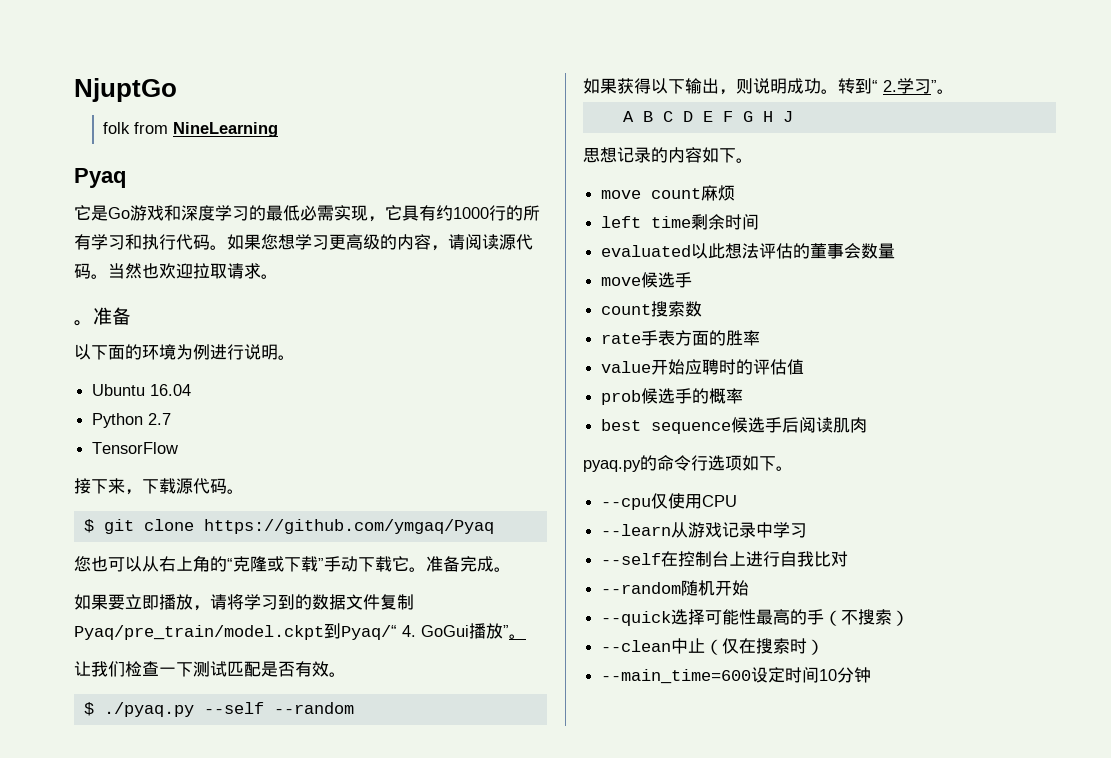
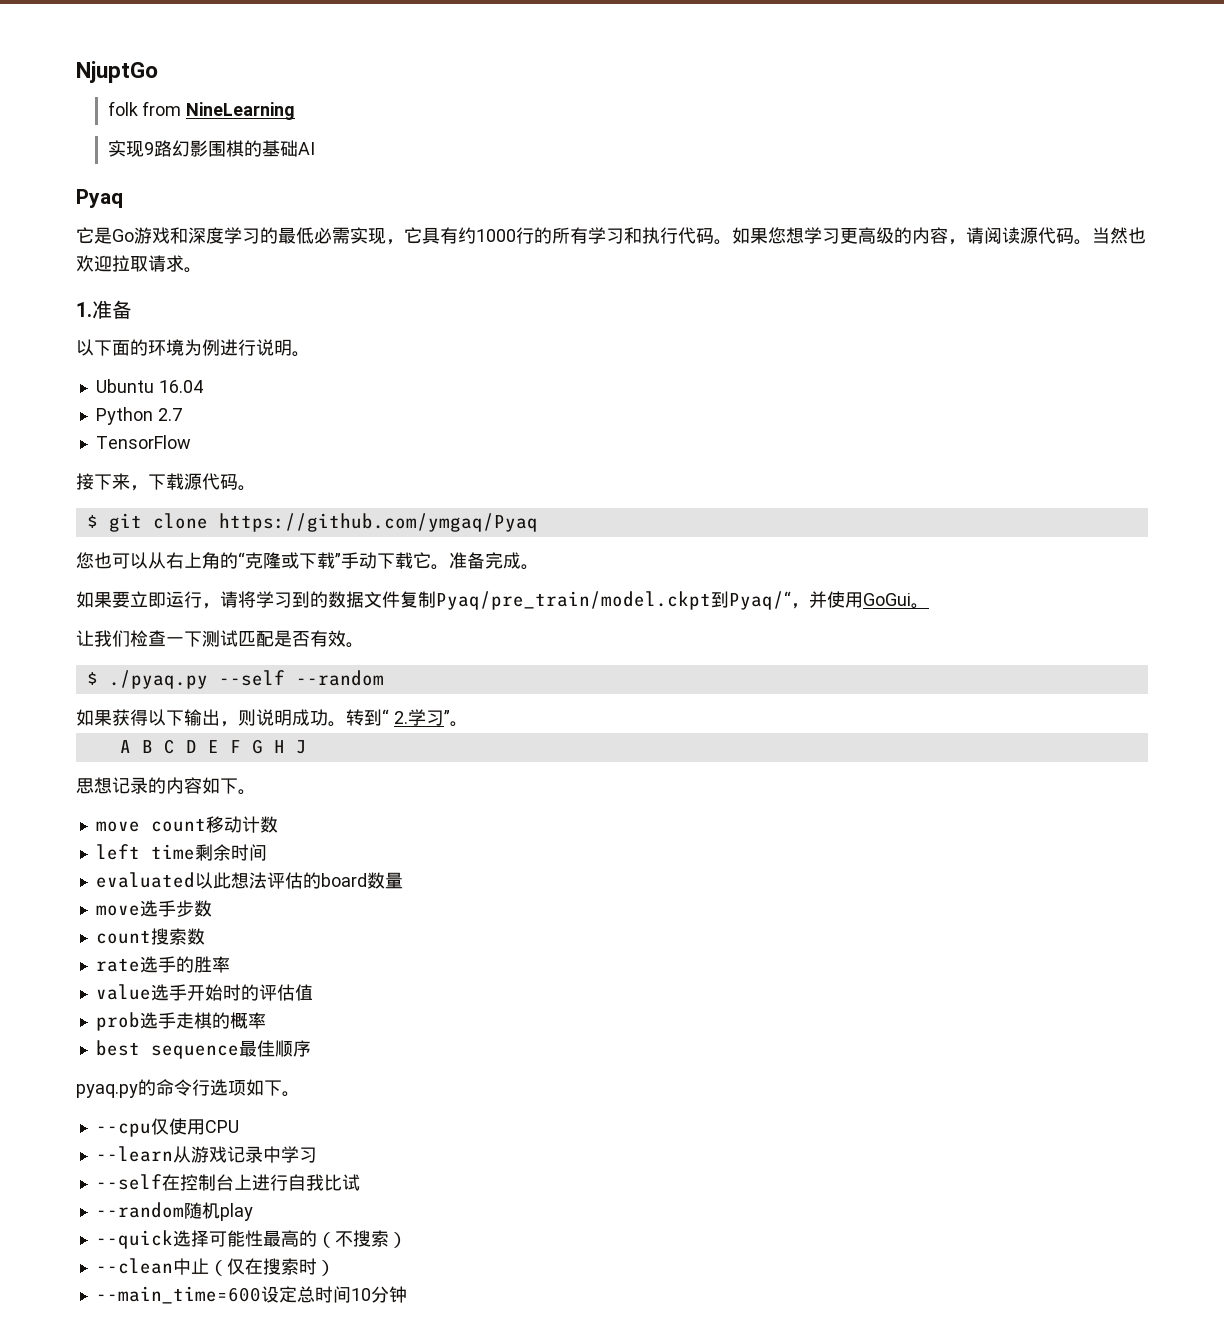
+ 实现9路幻影围棋的基础AI
  当然也欢迎拉取请求。
- 。准备
+ 1.准备
- 如果要立即播放，请将学习到的数据文件复制Pyaq/pre_train/model.ckpt到Pyaq/“ 4. GoGui播放”。
+ 如果要立即运行，请将学习到的数据文件复制Pyaq/pre_train/model.ckpt到Pyaq/“，并使用GoGui。
- move count麻烦
+ move count移动计数
- evaluated以此想法评估的董事会数量
+ evaluated以此想法评估的board数量
- move候选手
+ move选手步数
- rate手表方面的胜率
+ rate选手的胜率
- value开始应聘时的评估值
+ value选手开始时的评估值
- prob候选手的概率
+ prob选手走棋的概率
- best sequence候选手后阅读肌肉
+ best sequence最佳顺序
- --self在控制台上进行自我比对
+ --self在控制台上进行自我比试
- --random随机开始
+ --random随机play
- --quick选择可能性最高的手（不搜索）
+ --quick选择可能性最高的（不搜索）
- --main_time=600设定时间10分钟
+ --main_time=600设定总时间10分钟

